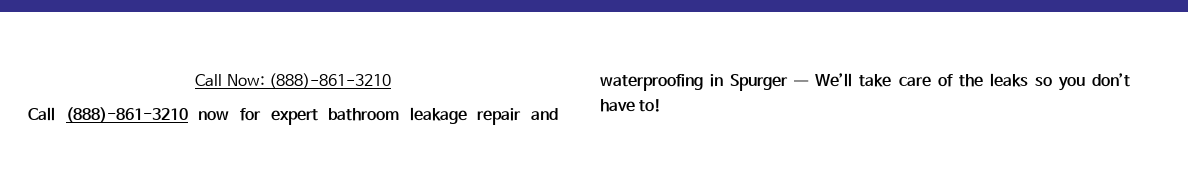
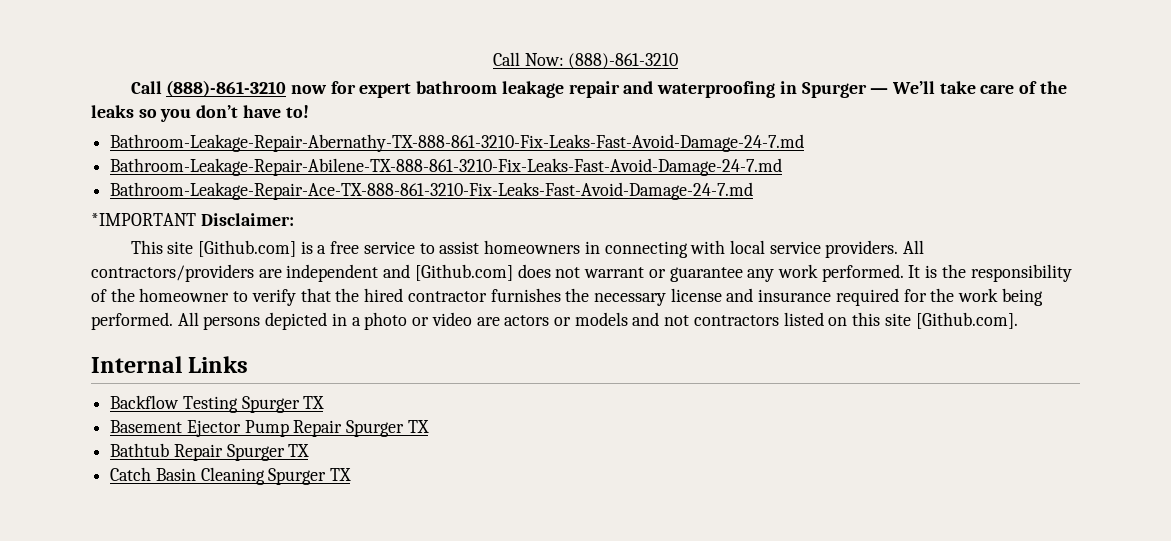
+ Bathroom-Leakage-Repair-Abernathy-TX-888-861-3210-Fix-Leaks-Fast-Avoid-Damage-24-7.md
+ Bathroom-Leakage-Repair-Abilene-TX-888-861-3210-Fix-Leaks-Fast-Avoid-Damage-24-7.md
+ Bathroom-Leakage-Repair-Ace-TX-888-861-3210-Fix-Leaks-Fast-Avoid-Damage-24-7.md
+ *IMPORTANT Disclaimer:
+ This site [Github.com] is a free service to assist homeowners in connecting with local service providers. All contractors/providers are independent and [Github.com] does not warrant or guarantee any work performed. It is the responsibility of the homeowner to verify that the hired contractor furnishes the necessary license and insurance required for the work being performed. All persons depicted in a photo or video are actors or models and not contractors listed on this site [Github.com].
+ Internal Links
+ Backflow Testing Spurger TX
+ Basement Ejector Pump Repair Spurger TX
+ Bathtub Repair Spurger TX
+ Catch Basin Cleaning Spurger TX

